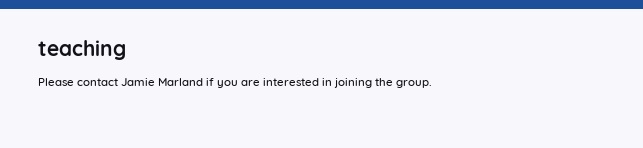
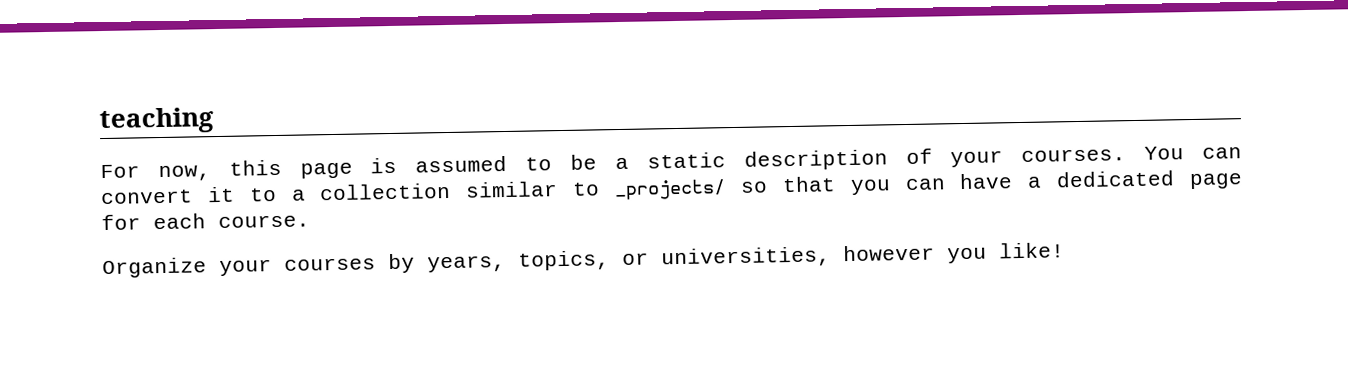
- Please contact Jamie Marland if you are interested in joining the group.
+ For now, this page is assumed to be a static description of your courses. You can convert it to a collection similar to _projects/ so that you can have a dedicated page for each course.
+ Organize your courses by years, topics, or universities, however you like!

